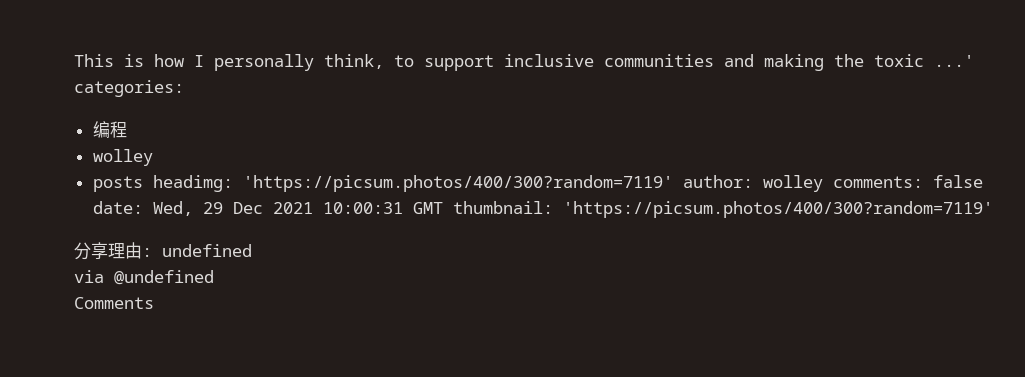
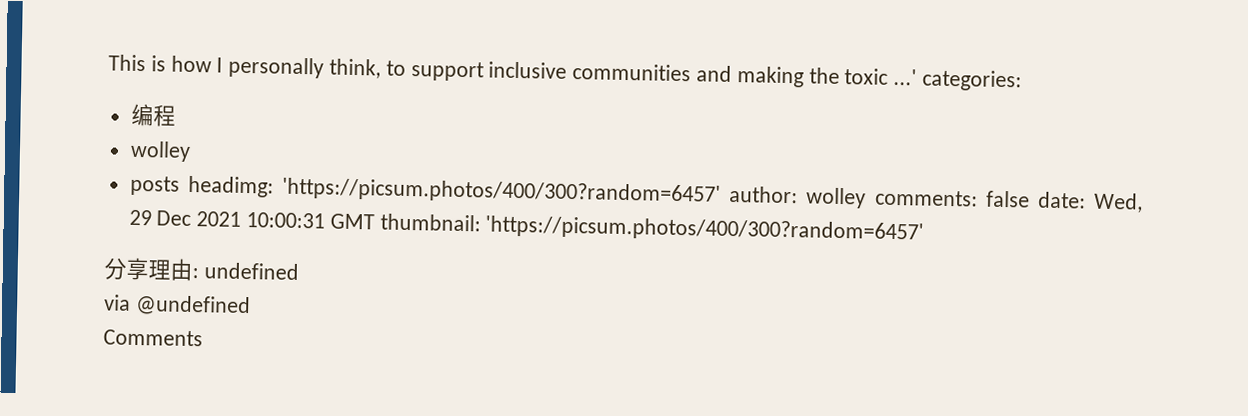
- posts headimg: 'https://picsum.photos/400/300?random=7119' author: wolley comments: false date: Wed, 29 Dec 2021 10:00:31 GMT thumbnail: 'https://picsum.photos/400/300?random=7119'
+ posts headimg: 'https://picsum.photos/400/300?random=6457' author: wolley comments: false date: Wed, 29 Dec 2021 10:00:31 GMT thumbnail: 'https://picsum.photos/400/300?random=6457'

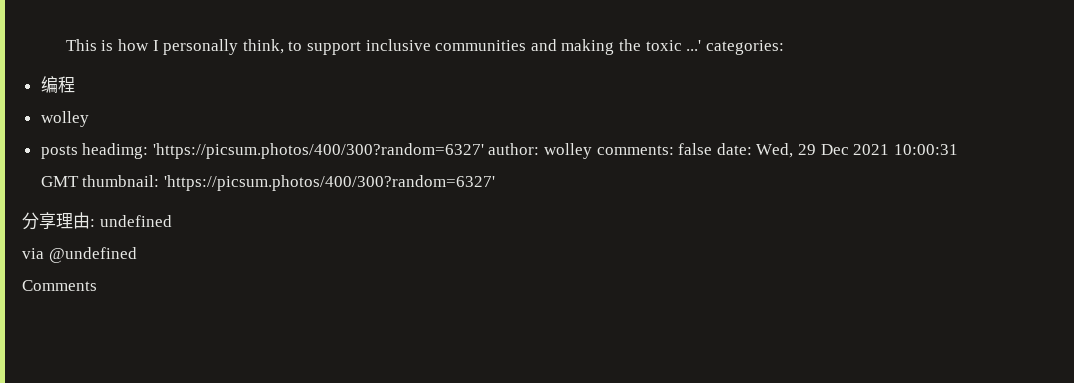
- posts headimg: 'https://picsum.photos/400/300?random=6457' author: wolley comments: false date: Wed, 29 Dec 2021 10:00:31 GMT thumbnail: 'https://picsum.photos/400/300?random=6457'
+ posts headimg: 'https://picsum.photos/400/300?random=6327' author: wolley comments: false date: Wed, 29 Dec 2021 10:00:31 GMT thumbnail: 'https://picsum.photos/400/300?random=6327'

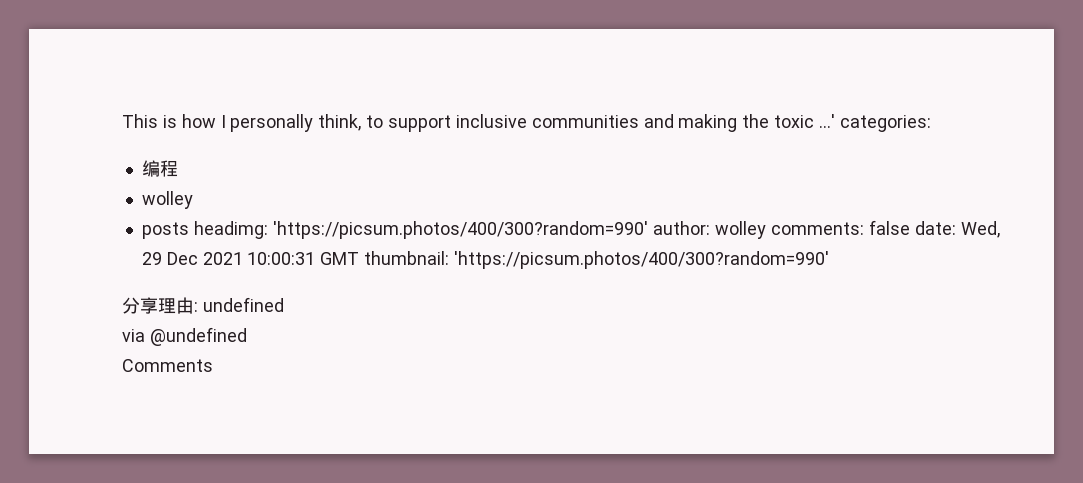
- posts headimg: 'https://picsum.photos/400/300?random=6327' author: wolley comments: false date: Wed, 29 Dec 2021 10:00:31 GMT thumbnail: 'https://picsum.photos/400/300?random=6327'
+ posts headimg: 'https://picsum.photos/400/300?random=990' author: wolley comments: false date: Wed, 29 Dec 2021 10:00:31 GMT thumbnail: 'https://picsum.photos/400/300?random=990'

